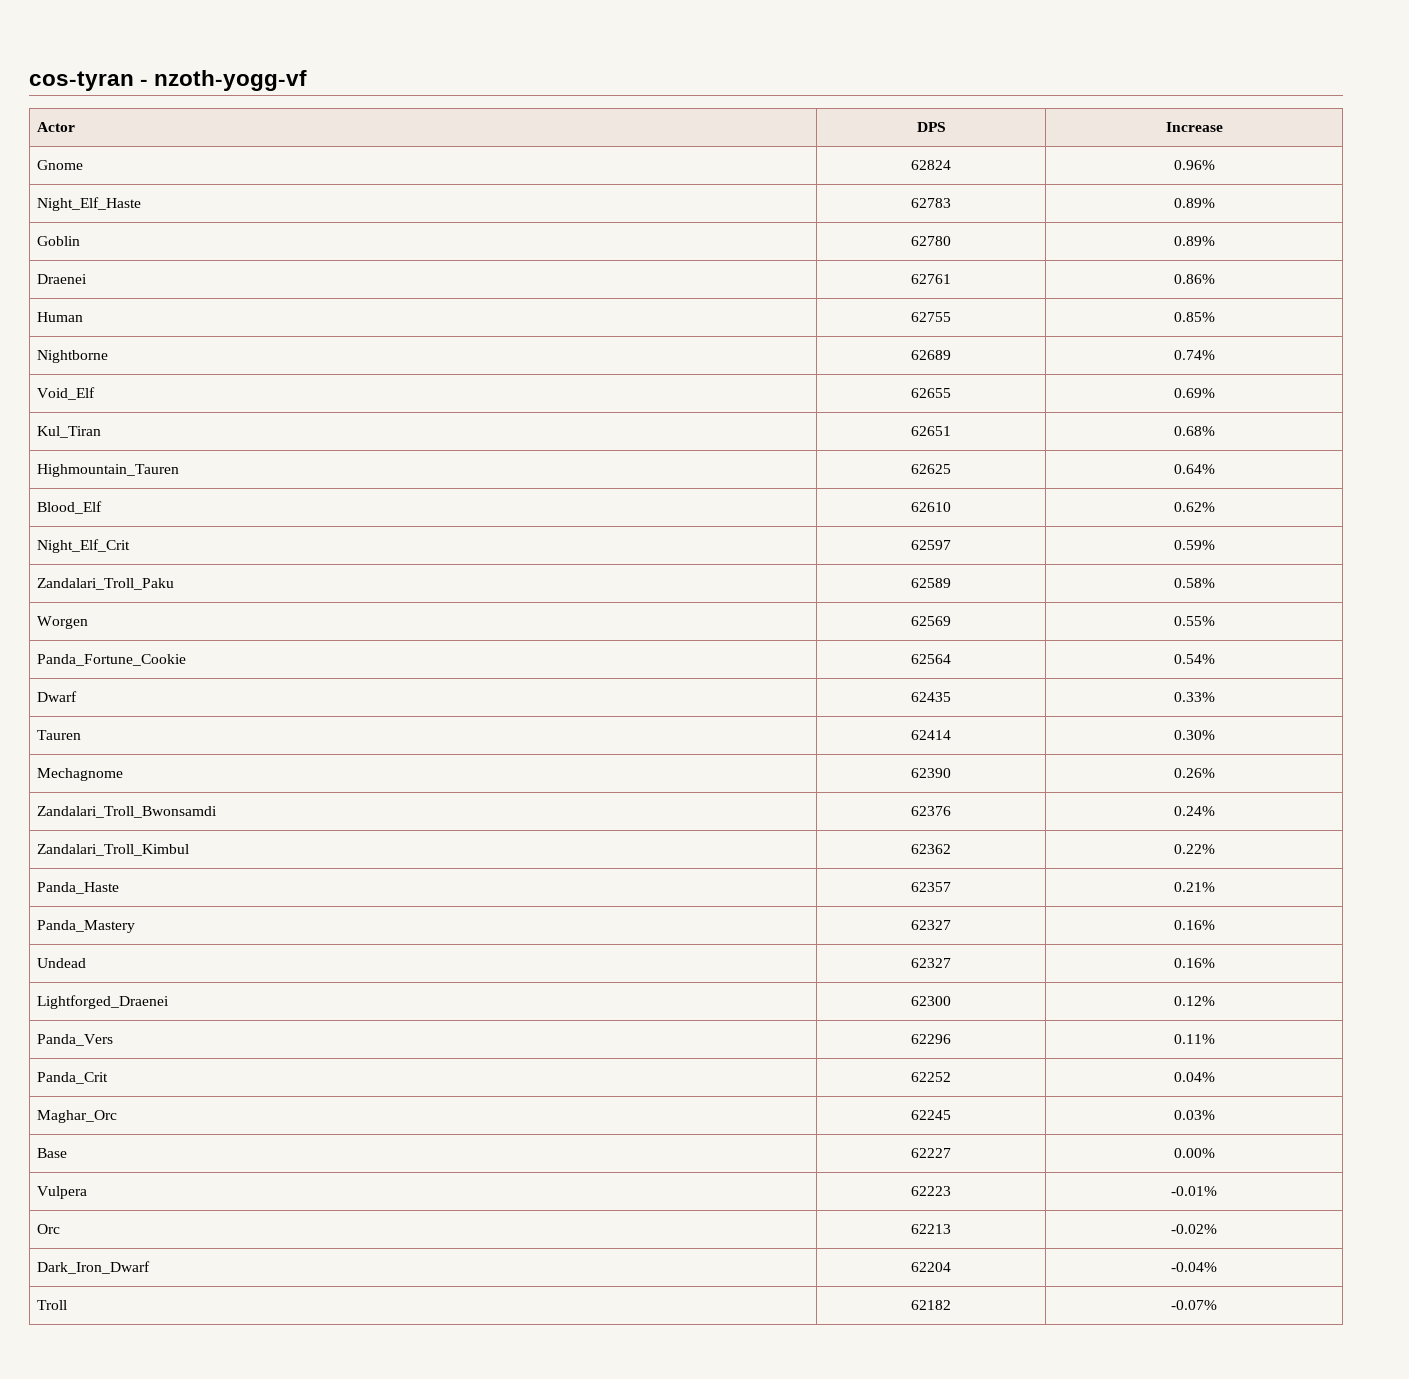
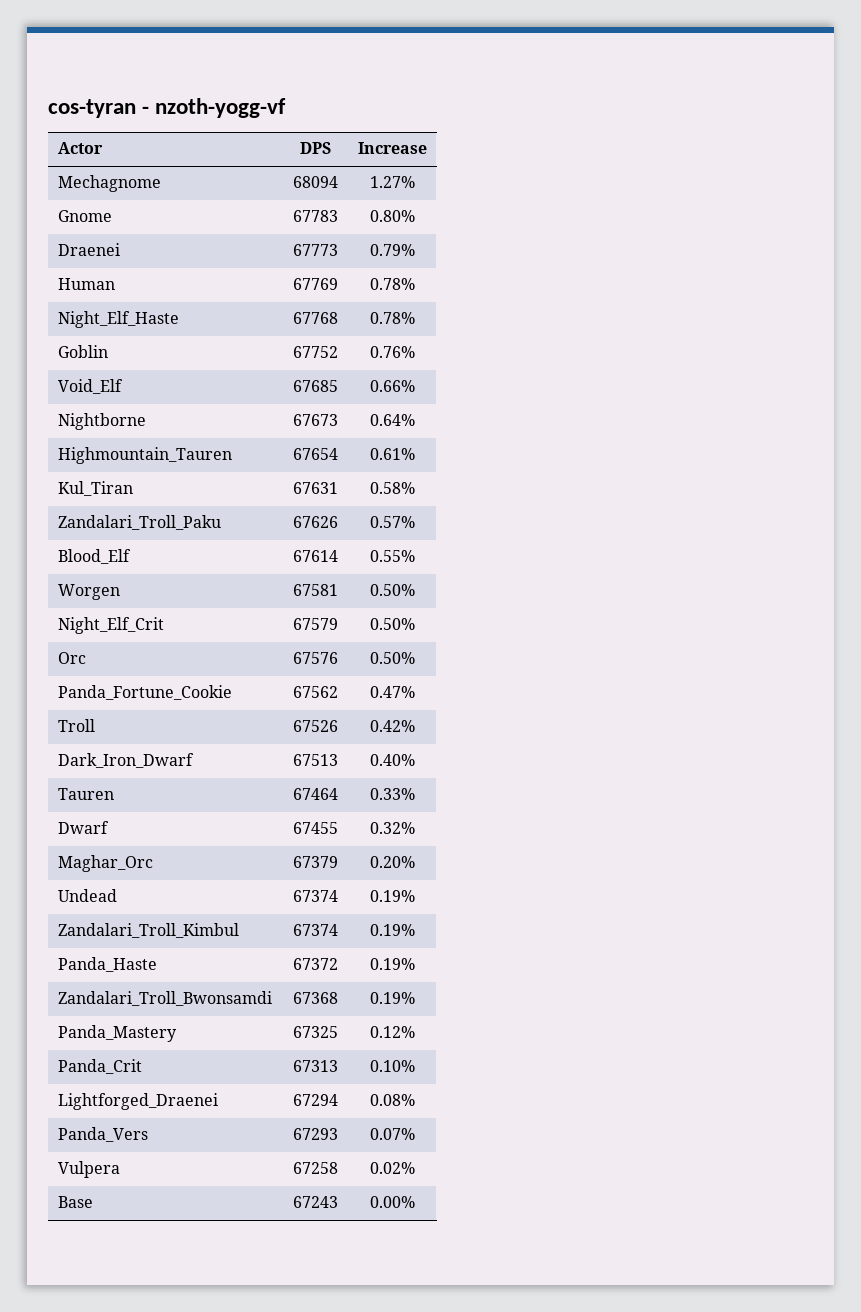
- Gnome | 62824 | 0.96%
+ Mechagnome | 68094 | 1.27%
+ Gnome | 67783 | 0.80%
+ Draenei | 67773 | 0.79%
+ Human | 67769 | 0.78%
- Night_Elf_Haste | 62783 | 0.89%
+ Night_Elf_Haste | 67768 | 0.78%
- Goblin | 62780 | 0.89%
- Draenei | 62761 | 0.86%
- Human | 62755 | 0.85%
- Nightborne | 62689 | 0.74%
- Void_Elf | 62655 | 0.69%
- Kul_Tiran | 62651 | 0.68%
- Highmountain_Tauren | 62625 | 0.64%
- Blood_Elf | 62610 | 0.62%
- Night_Elf_Crit | 62597 | 0.59%
- Zandalari_Troll_Paku | 62589 | 0.58%
- Worgen | 62569 | 0.55%
- Panda_Fortune_Cookie | 62564 | 0.54%
- Dwarf | 62435 | 0.33%
- Tauren | 62414 | 0.30%
- Mechagnome | 62390 | 0.26%
- Zandalari_Troll_Bwonsamdi | 62376 | 0.24%
- Zandalari_Troll_Kimbul | 62362 | 0.22%
- Panda_Haste | 62357 | 0.21%
- Panda_Mastery | 62327 | 0.16%
- Undead | 62327 | 0.16%
+ Goblin | 67752 | 0.76%
+ Void_Elf | 67685 | 0.66%
+ Nightborne | 67673 | 0.64%
+ Highmountain_Tauren | 67654 | 0.61%
+ Kul_Tiran | 67631 | 0.58%
+ Zandalari_Troll_Paku | 67626 | 0.57%
+ Blood_Elf | 67614 | 0.55%
+ Worgen | 67581 | 0.50%
+ Night_Elf_Crit | 67579 | 0.50%
+ Orc | 67576 | 0.50%
+ Panda_Fortune_Cookie | 67562 | 0.47%
+ Troll | 67526 | 0.42%
+ Dark_Iron_Dwarf | 67513 | 0.40%
+ Tauren | 67464 | 0.33%
+ Dwarf | 67455 | 0.32%
+ Maghar_Orc | 67379 | 0.20%
+ Undead | 67374 | 0.19%
+ Zandalari_Troll_Kimbul | 67374 | 0.19%
+ Panda_Haste | 67372 | 0.19%
+ Zandalari_Troll_Bwonsamdi | 67368 | 0.19%
+ Panda_Mastery | 67325 | 0.12%
+ Panda_Crit | 67313 | 0.10%
- Lightforged_Draenei | 62300 | 0.12%
+ Lightforged_Draenei | 67294 | 0.08%
- Panda_Vers | 62296 | 0.11%
- Panda_Crit | 62252 | 0.04%
- Maghar_Orc | 62245 | 0.03%
+ Panda_Vers | 67293 | 0.07%
+ Vulpera | 67258 | 0.02%
- Base | 62227 | 0.00%
+ Base | 67243 | 0.00%
- Vulpera | 62223 | -0.01%
- Orc | 62213 | -0.02%
- Dark_Iron_Dwarf | 62204 | -0.04%
- Troll | 62182 | -0.07%

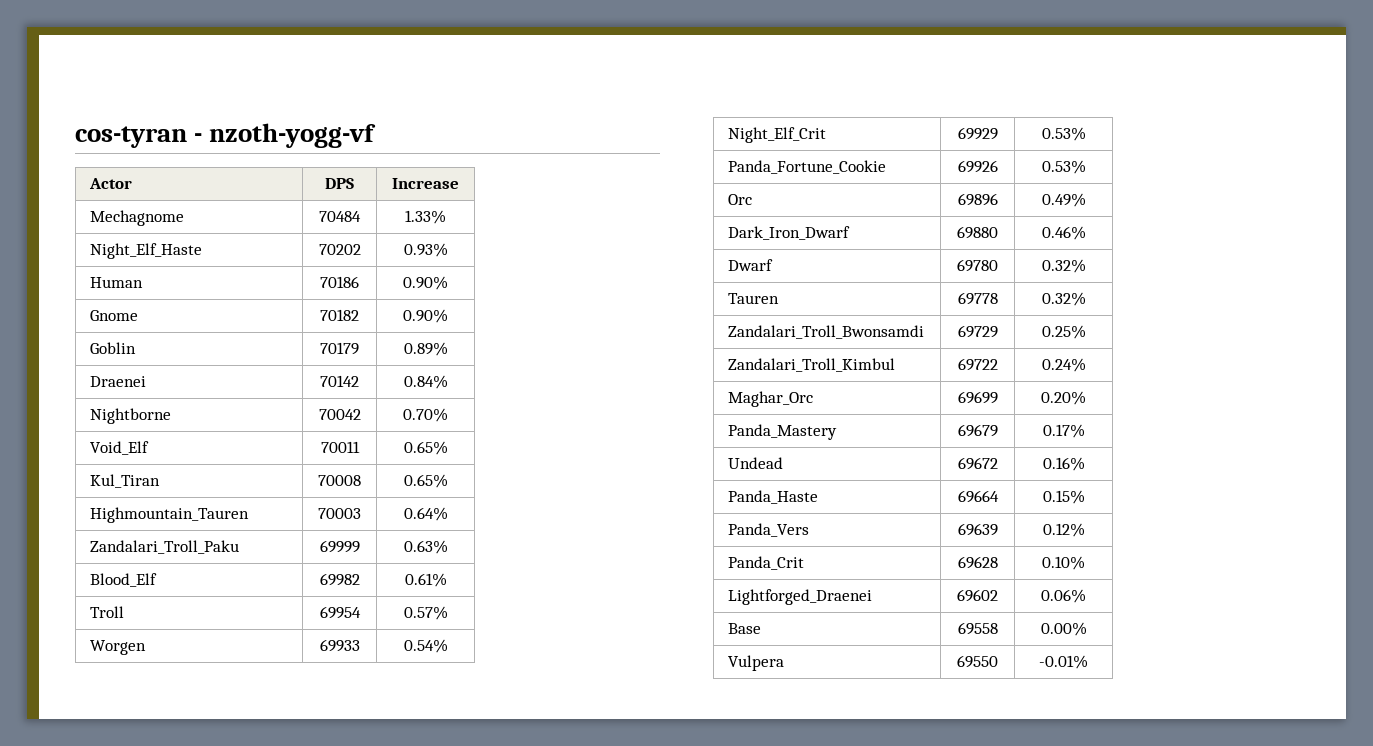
- Mechagnome | 68094 | 1.27%
- Gnome | 67783 | 0.80%
- Draenei | 67773 | 0.79%
- Human | 67769 | 0.78%
- Night_Elf_Haste | 67768 | 0.78%
- Goblin | 67752 | 0.76%
- Void_Elf | 67685 | 0.66%
- Nightborne | 67673 | 0.64%
- Highmountain_Tauren | 67654 | 0.61%
- Kul_Tiran | 67631 | 0.58%
- Zandalari_Troll_Paku | 67626 | 0.57%
- Blood_Elf | 67614 | 0.55%
+ Mechagnome | 70484 | 1.33%
+ Night_Elf_Haste | 70202 | 0.93%
+ Human | 70186 | 0.90%
+ Gnome | 70182 | 0.90%
+ Goblin | 70179 | 0.89%
+ Draenei | 70142 | 0.84%
+ Nightborne | 70042 | 0.70%
+ Void_Elf | 70011 | 0.65%
+ Kul_Tiran | 70008 | 0.65%
+ Highmountain_Tauren | 70003 | 0.64%
+ Zandalari_Troll_Paku | 69999 | 0.63%
+ Blood_Elf | 69982 | 0.61%
+ Troll | 69954 | 0.57%
- Worgen | 67581 | 0.50%
+ Worgen | 69933 | 0.54%
- Night_Elf_Crit | 67579 | 0.50%
- Orc | 67576 | 0.50%
- Panda_Fortune_Cookie | 67562 | 0.47%
- Troll | 67526 | 0.42%
- Dark_Iron_Dwarf | 67513 | 0.40%
- Tauren | 67464 | 0.33%
- Dwarf | 67455 | 0.32%
+ Night_Elf_Crit | 69929 | 0.53%
+ Panda_Fortune_Cookie | 69926 | 0.53%
+ Orc | 69896 | 0.49%
+ Dark_Iron_Dwarf | 69880 | 0.46%
+ Dwarf | 69780 | 0.32%
+ Tauren | 69778 | 0.32%
+ Zandalari_Troll_Bwonsamdi | 69729 | 0.25%
+ Zandalari_Troll_Kimbul | 69722 | 0.24%
- Maghar_Orc | 67379 | 0.20%
+ Maghar_Orc | 69699 | 0.20%
- Undead | 67374 | 0.19%
- Zandalari_Troll_Kimbul | 67374 | 0.19%
- Panda_Haste | 67372 | 0.19%
- Zandalari_Troll_Bwonsamdi | 67368 | 0.19%
- Panda_Mastery | 67325 | 0.12%
+ Panda_Mastery | 69679 | 0.17%
+ Undead | 69672 | 0.16%
+ Panda_Haste | 69664 | 0.15%
+ Panda_Vers | 69639 | 0.12%
- Panda_Crit | 67313 | 0.10%
+ Panda_Crit | 69628 | 0.10%
- Lightforged_Draenei | 67294 | 0.08%
- Panda_Vers | 67293 | 0.07%
- Vulpera | 67258 | 0.02%
- Base | 67243 | 0.00%
+ Lightforged_Draenei | 69602 | 0.06%
+ Base | 69558 | 0.00%
+ Vulpera | 69550 | -0.01%

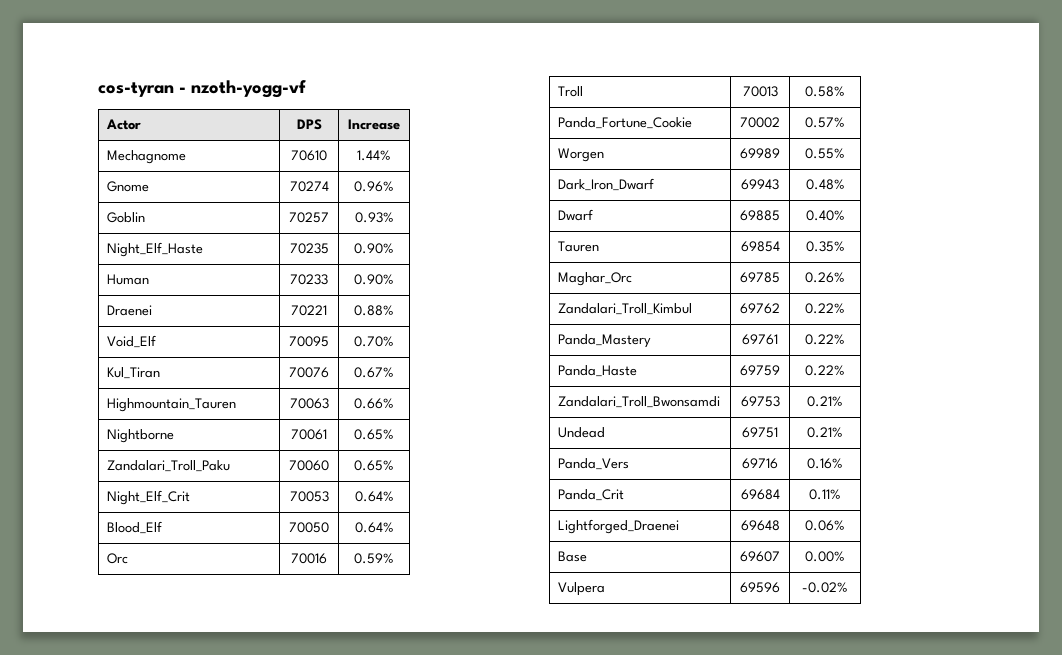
- Mechagnome | 70484 | 1.33%
+ Mechagnome | 70610 | 1.44%
+ Gnome | 70274 | 0.96%
+ Goblin | 70257 | 0.93%
- Night_Elf_Haste | 70202 | 0.93%
+ Night_Elf_Haste | 70235 | 0.90%
- Human | 70186 | 0.90%
- Gnome | 70182 | 0.90%
- Goblin | 70179 | 0.89%
- Draenei | 70142 | 0.84%
- Nightborne | 70042 | 0.70%
- Void_Elf | 70011 | 0.65%
- Kul_Tiran | 70008 | 0.65%
- Highmountain_Tauren | 70003 | 0.64%
- Zandalari_Troll_Paku | 69999 | 0.63%
- Blood_Elf | 69982 | 0.61%
- Troll | 69954 | 0.57%
- Worgen | 69933 | 0.54%
- Night_Elf_Crit | 69929 | 0.53%
- Panda_Fortune_Cookie | 69926 | 0.53%
- Orc | 69896 | 0.49%
+ Human | 70233 | 0.90%
+ Draenei | 70221 | 0.88%
+ Void_Elf | 70095 | 0.70%
+ Kul_Tiran | 70076 | 0.67%
+ Highmountain_Tauren | 70063 | 0.66%
+ Nightborne | 70061 | 0.65%
+ Zandalari_Troll_Paku | 70060 | 0.65%
+ Night_Elf_Crit | 70053 | 0.64%
+ Blood_Elf | 70050 | 0.64%
+ Orc | 70016 | 0.59%
+ Troll | 70013 | 0.58%
+ Panda_Fortune_Cookie | 70002 | 0.57%
+ Worgen | 69989 | 0.55%
- Dark_Iron_Dwarf | 69880 | 0.46%
+ Dark_Iron_Dwarf | 69943 | 0.48%
- Dwarf | 69780 | 0.32%
+ Dwarf | 69885 | 0.40%
- Tauren | 69778 | 0.32%
- Zandalari_Troll_Bwonsamdi | 69729 | 0.25%
- Zandalari_Troll_Kimbul | 69722 | 0.24%
- Maghar_Orc | 69699 | 0.20%
- Panda_Mastery | 69679 | 0.17%
- Undead | 69672 | 0.16%
- Panda_Haste | 69664 | 0.15%
- Panda_Vers | 69639 | 0.12%
+ Tauren | 69854 | 0.35%
+ Maghar_Orc | 69785 | 0.26%
+ Zandalari_Troll_Kimbul | 69762 | 0.22%
+ Panda_Mastery | 69761 | 0.22%
+ Panda_Haste | 69759 | 0.22%
+ Zandalari_Troll_Bwonsamdi | 69753 | 0.21%
+ Undead | 69751 | 0.21%
+ Panda_Vers | 69716 | 0.16%
- Panda_Crit | 69628 | 0.10%
+ Panda_Crit | 69684 | 0.11%
- Lightforged_Draenei | 69602 | 0.06%
+ Lightforged_Draenei | 69648 | 0.06%
- Base | 69558 | 0.00%
+ Base | 69607 | 0.00%
- Vulpera | 69550 | -0.01%
+ Vulpera | 69596 | -0.02%

